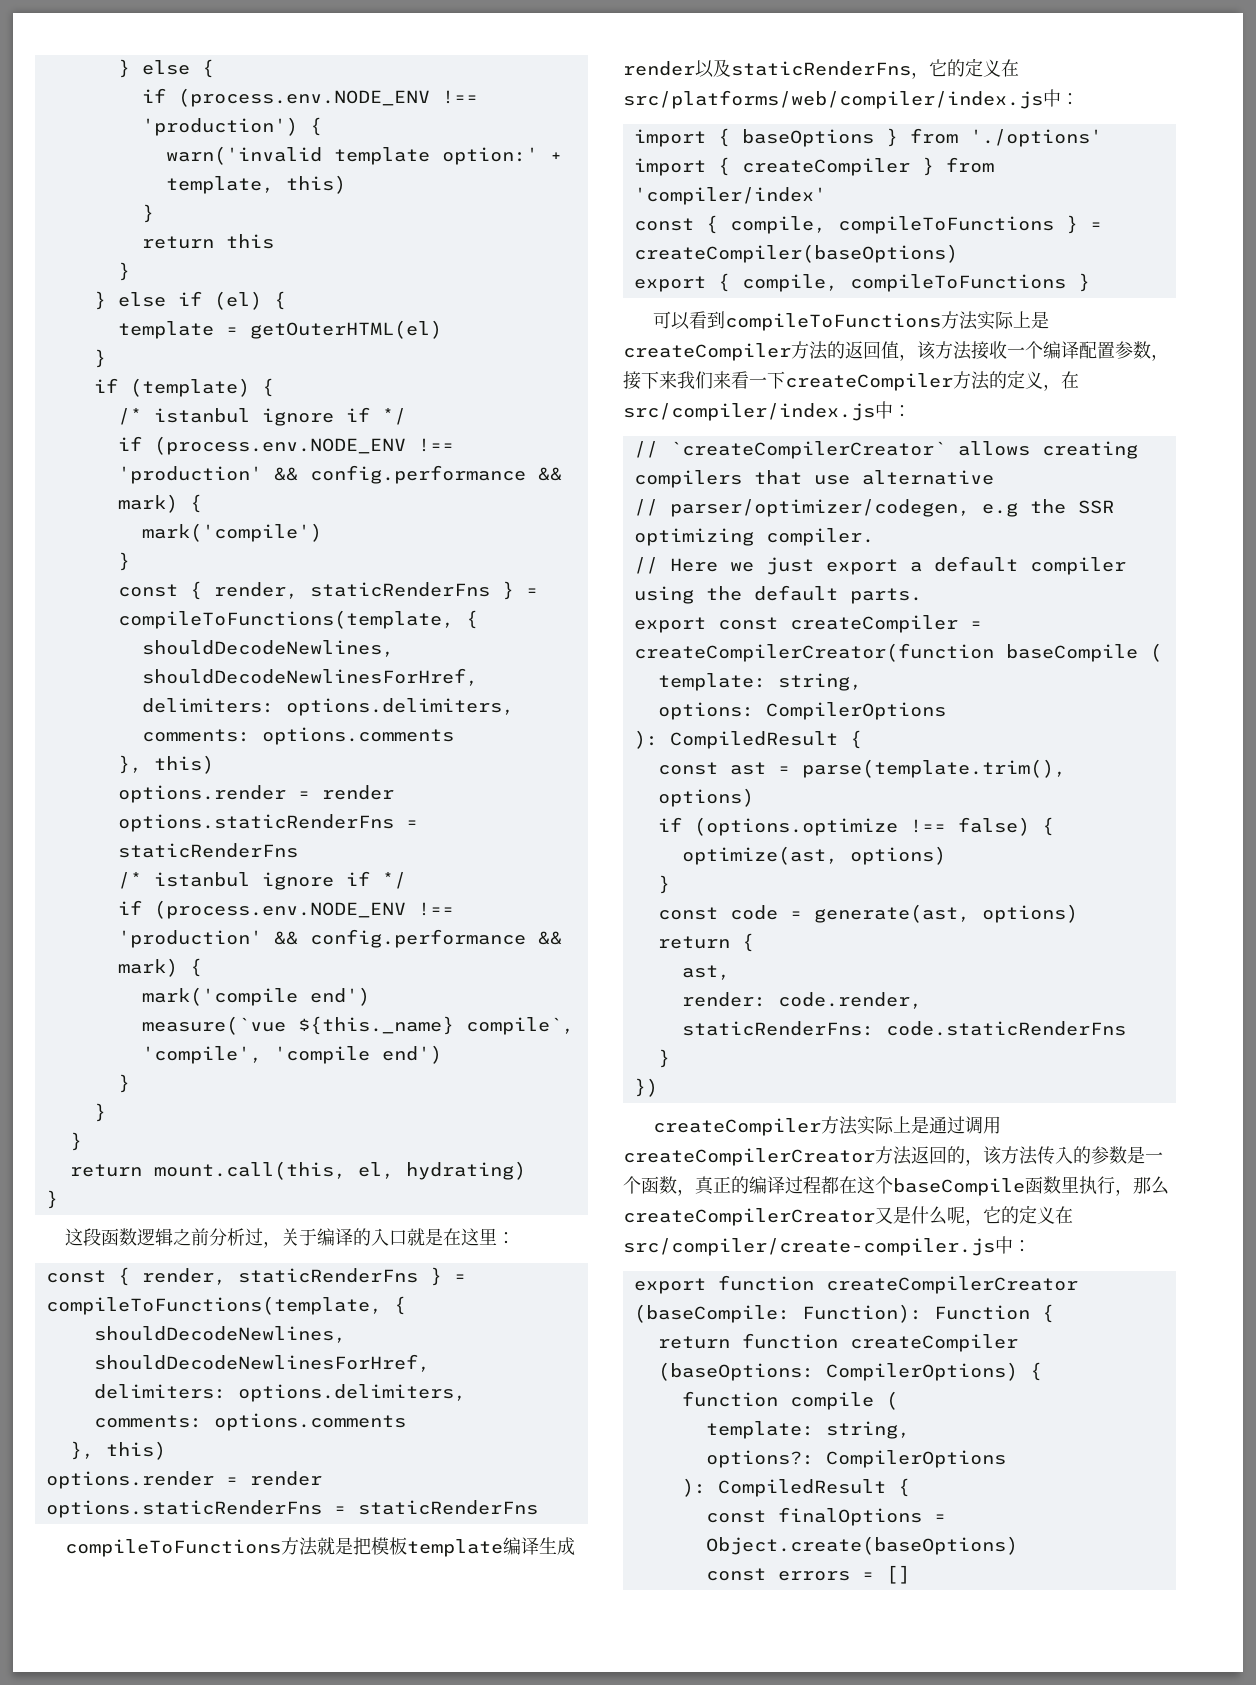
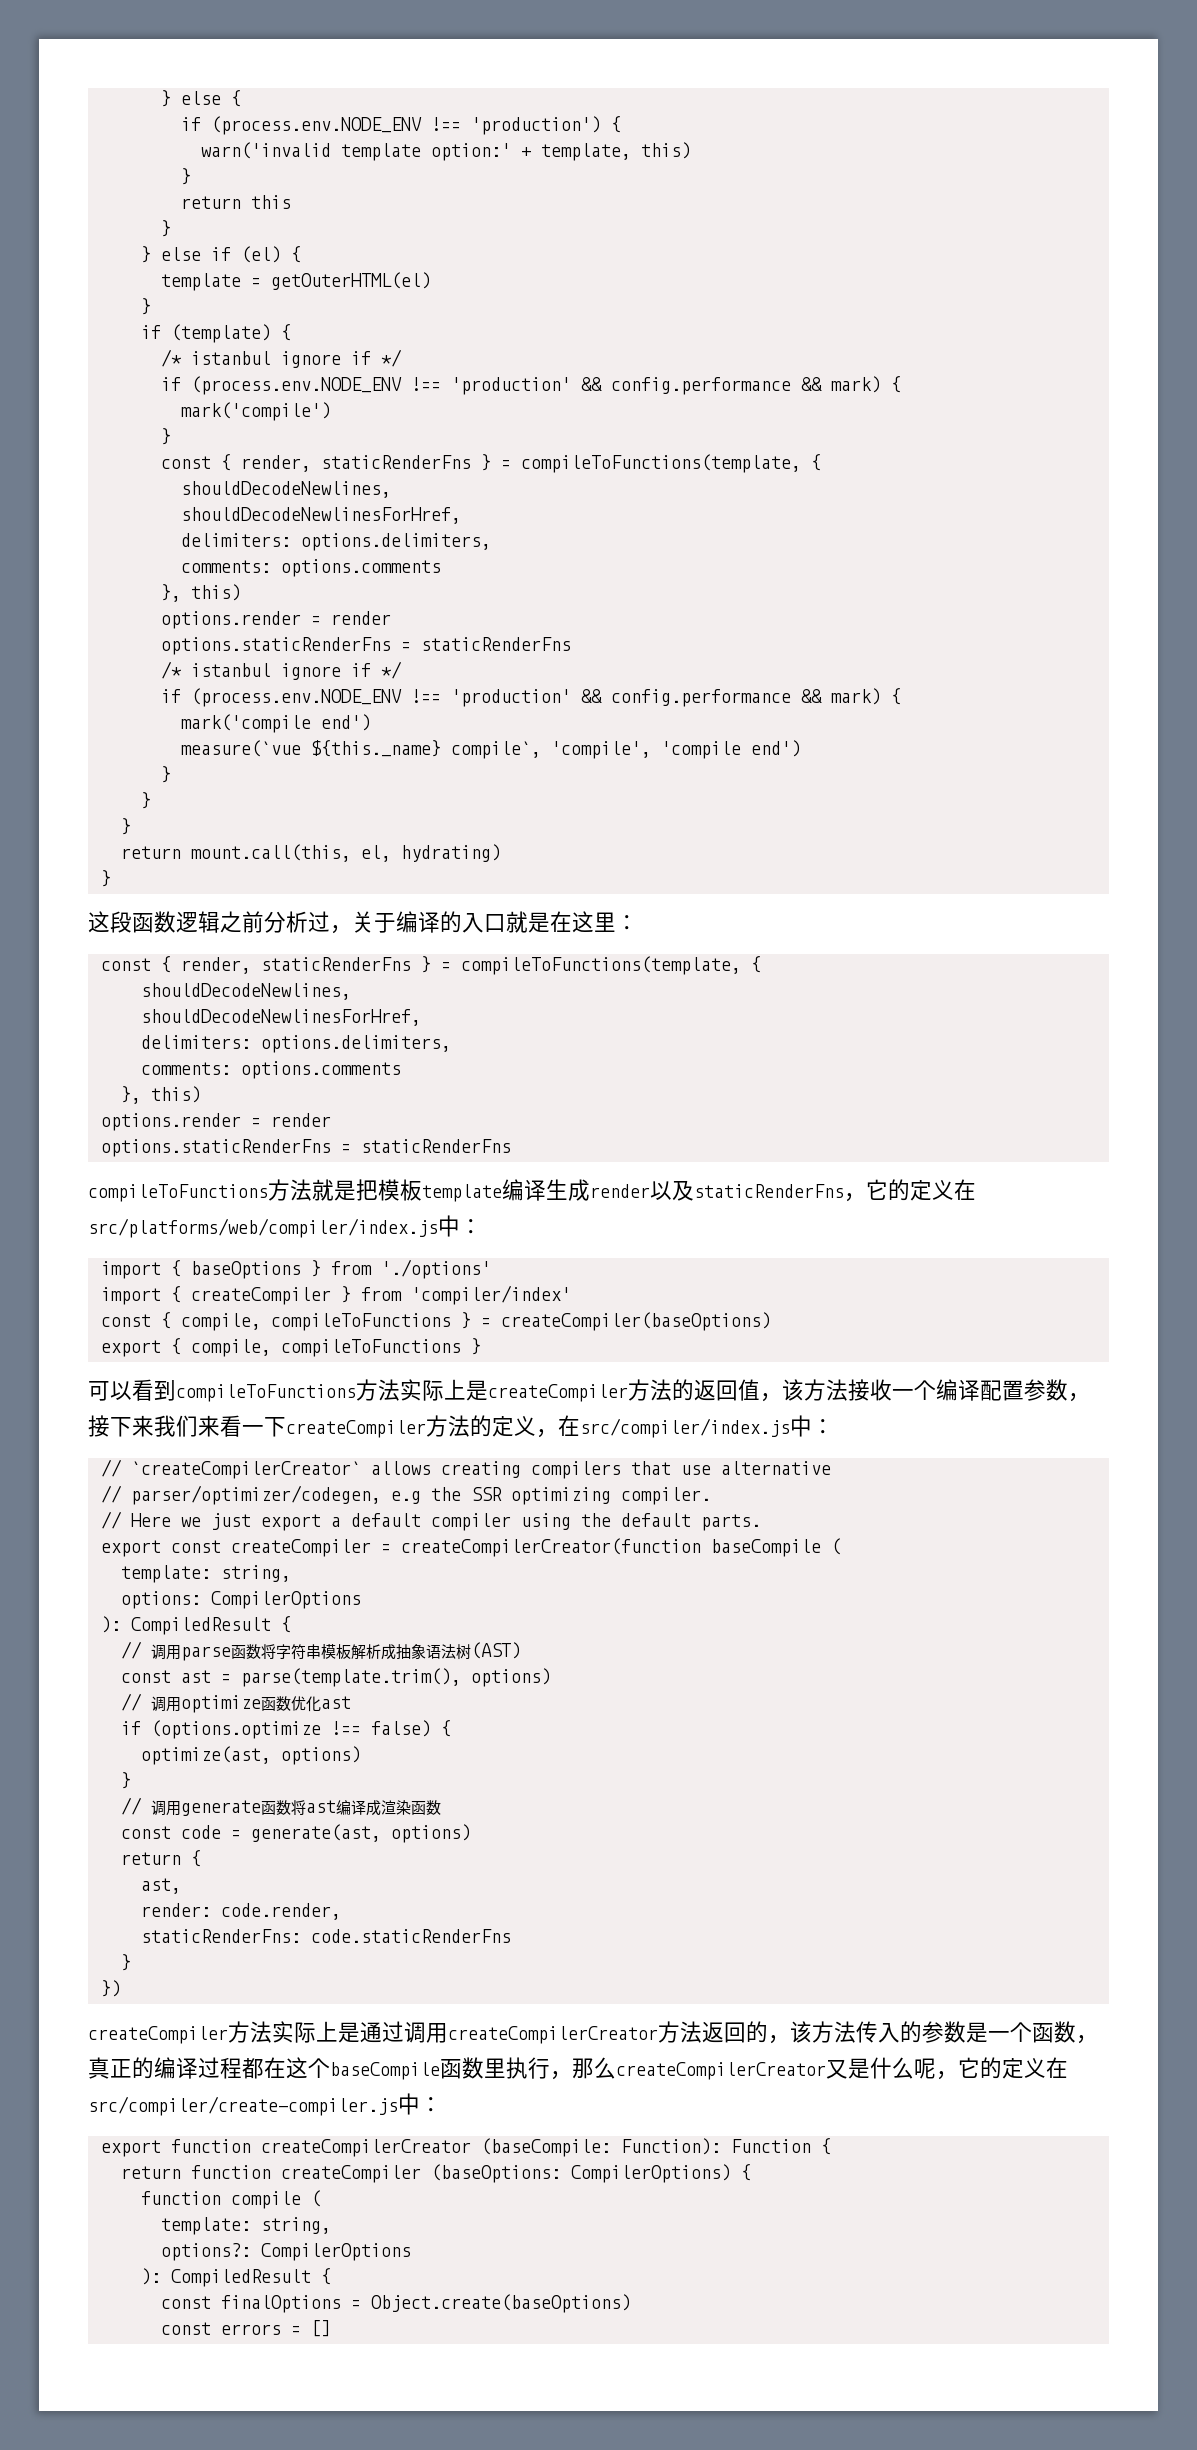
+ // 调用parse函数将字符串模板解析成抽象语法树(AST)
+ // 调用optimize函数优化ast
+ // 调用generate函数将ast编译成渲染函数

